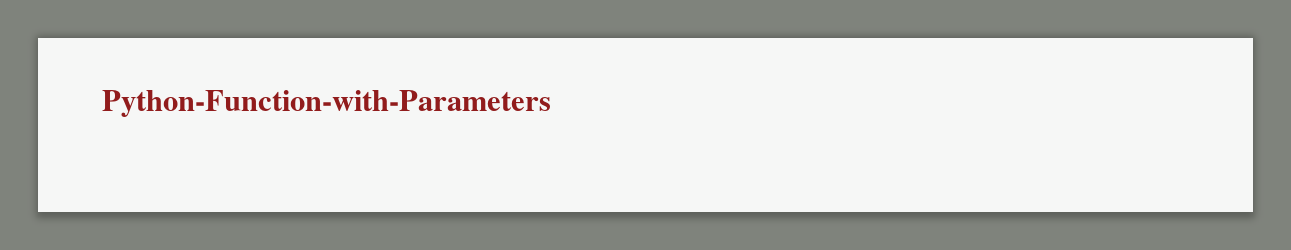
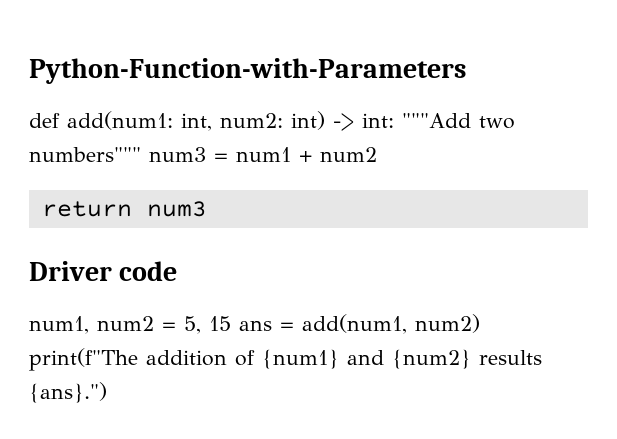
+ def add(num1: int, num2: int) -> int: """Add two numbers""" num3 = num1 + num2
+ return num3
+ Driver code
+ num1, num2 = 5, 15 ans = add(num1, num2) print(f"The addition of {num1} and {num2} results {ans}.")

